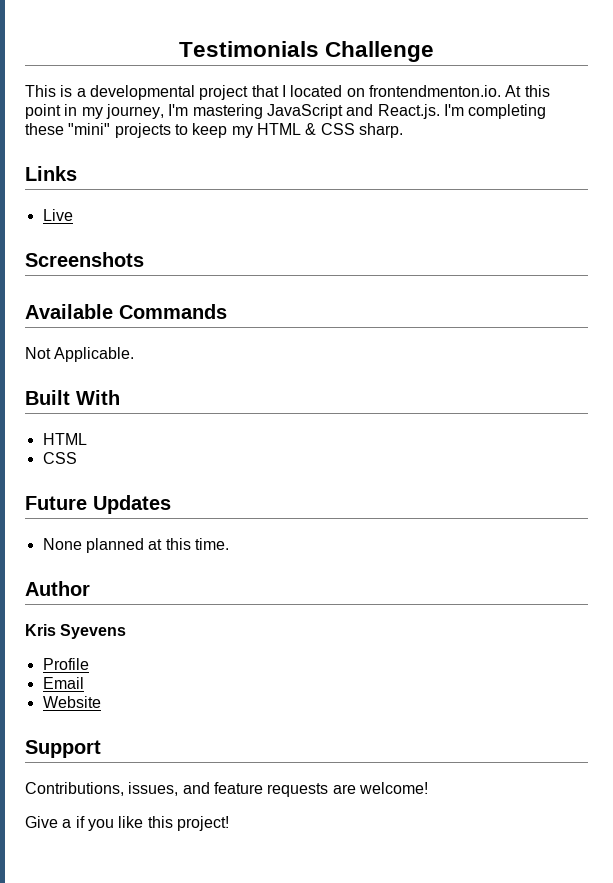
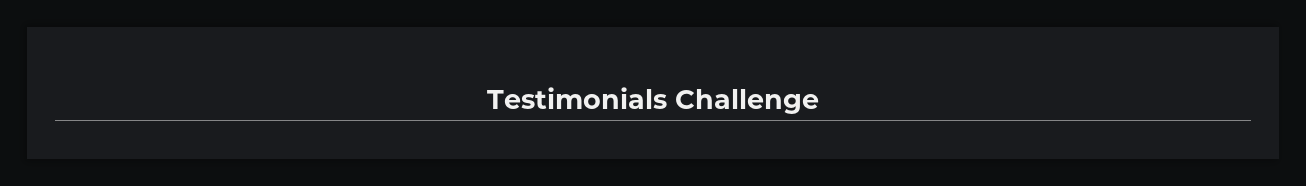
- This is a developmental project that I located on frontendmenton.io. At this point in my journey, I'm mastering JavaScript and React.js. I'm completing these "mini" projects to keep my HTML & CSS sharp.
- Links
- Live
- Screenshots
- Available Commands
- Not Applicable.
- Built With
- HTML
- CSS
- Future Updates
- None planned at this time.
- Author
- Kris Syevens
- Profile
- Email
- Website
- Support
- Contributions, issues, and feature requests are welcome!
- Give a if you like this project!

